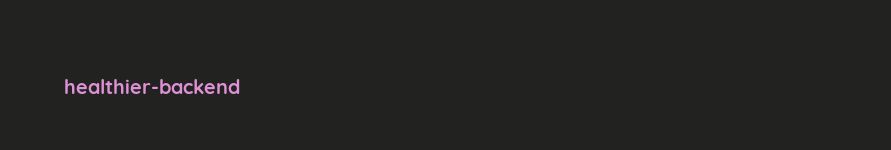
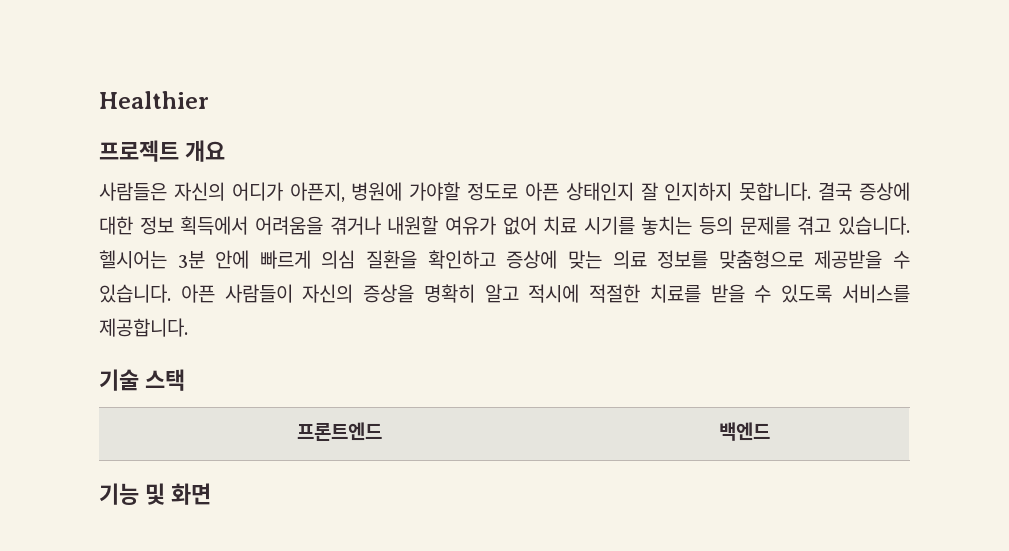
- healthier-backend
+ Healthier
+ 프로젝트 개요
+ 사람들은 자신의 어디가 아픈지, 병원에 가야할 정도로 아픈 상태인지 잘 인지하지 못합니다. 결국 증상에 대한 정보 획득에서 어려움을 겪거나 내원할 여유가 없어 치료 시기를 놓치는 등의 문제를 겪고 있습니다. 헬시어는 3분 안에 빠르게 의심 질환을 확인하고 증상에 맞는 의료 정보를 맞춤형으로 제공받을 수 있습니다. 아픈 사람들이 자신의 증상을 명확히 알고 적시에 적절한 치료를 받을 수 있도록 서비스를 제공합니다.
+ 기술 스택
+ 프론트엔드 | 백엔드
+ 기능 및 화면

